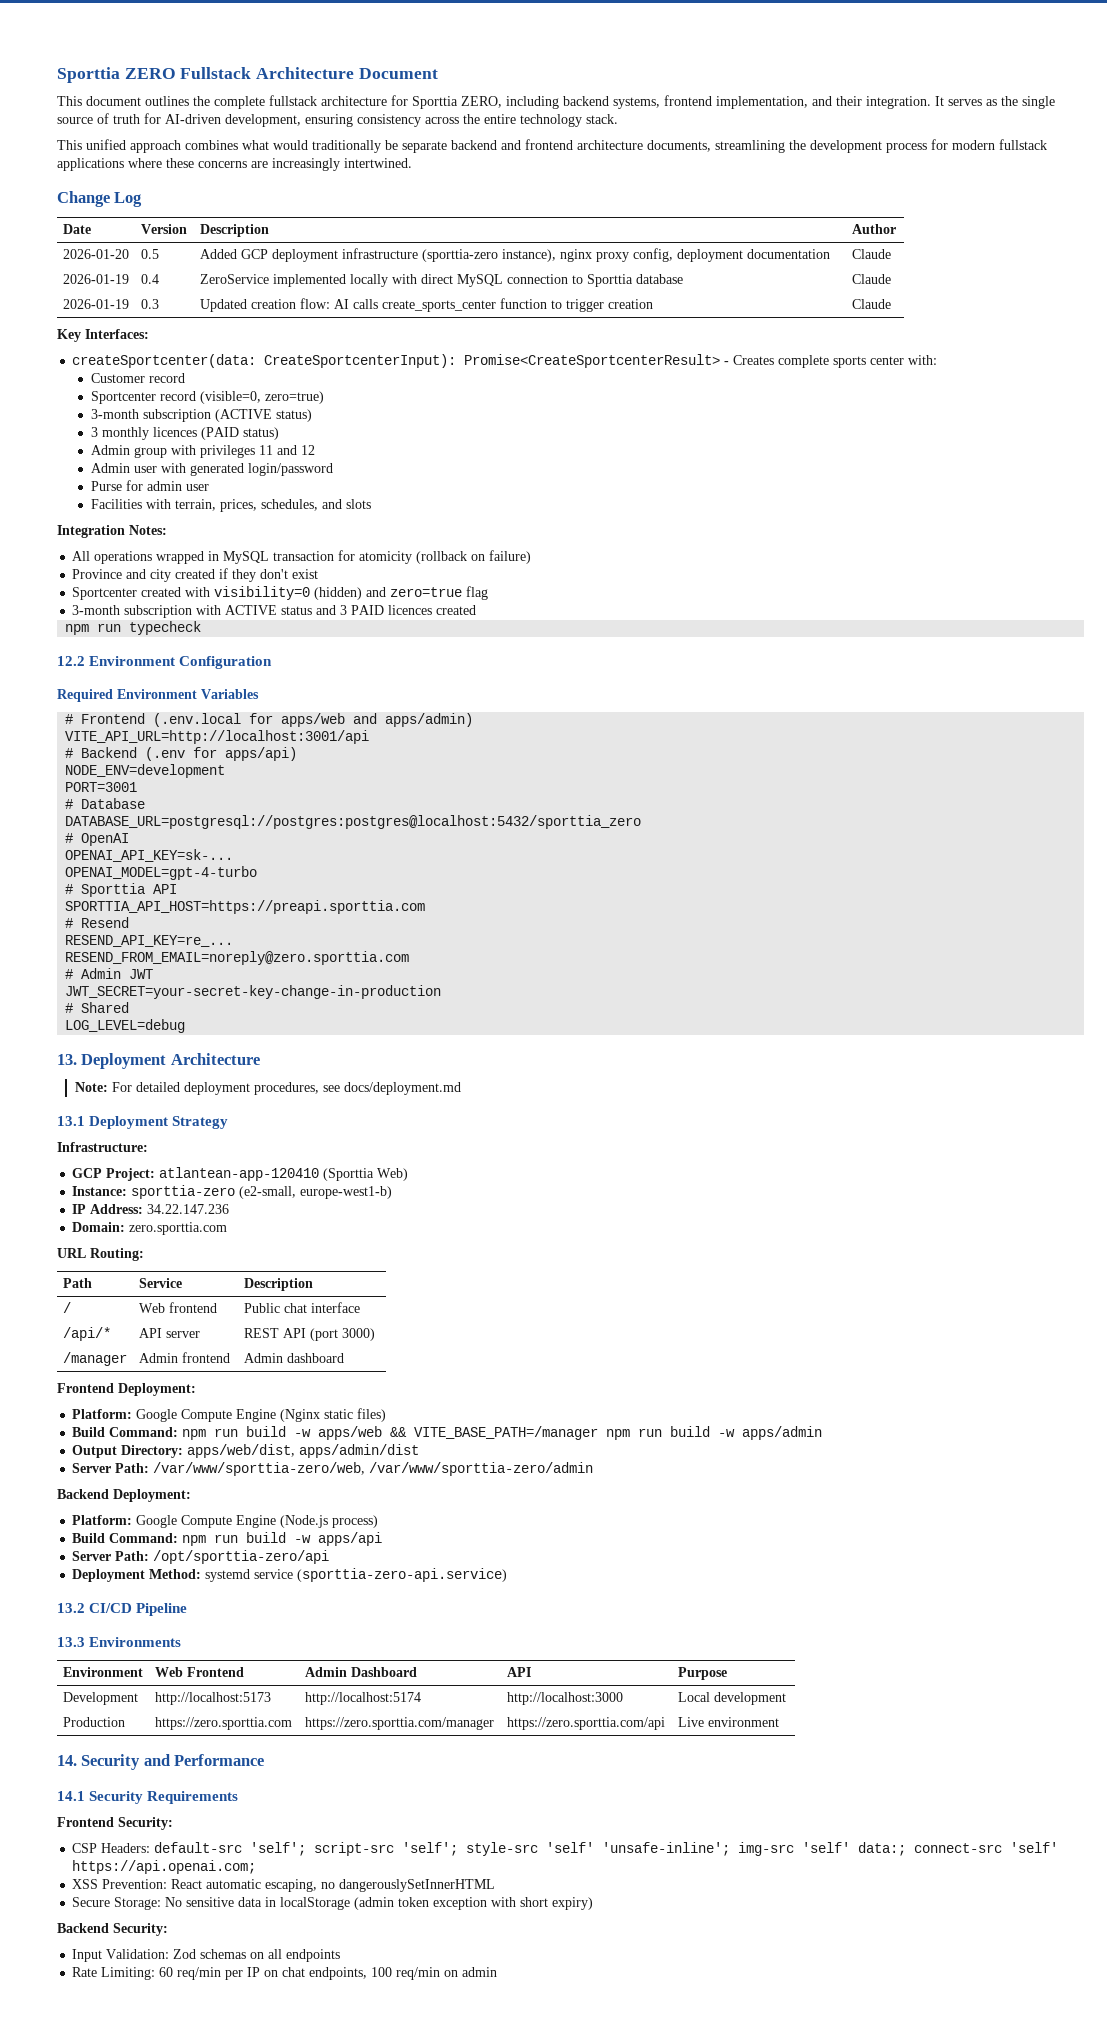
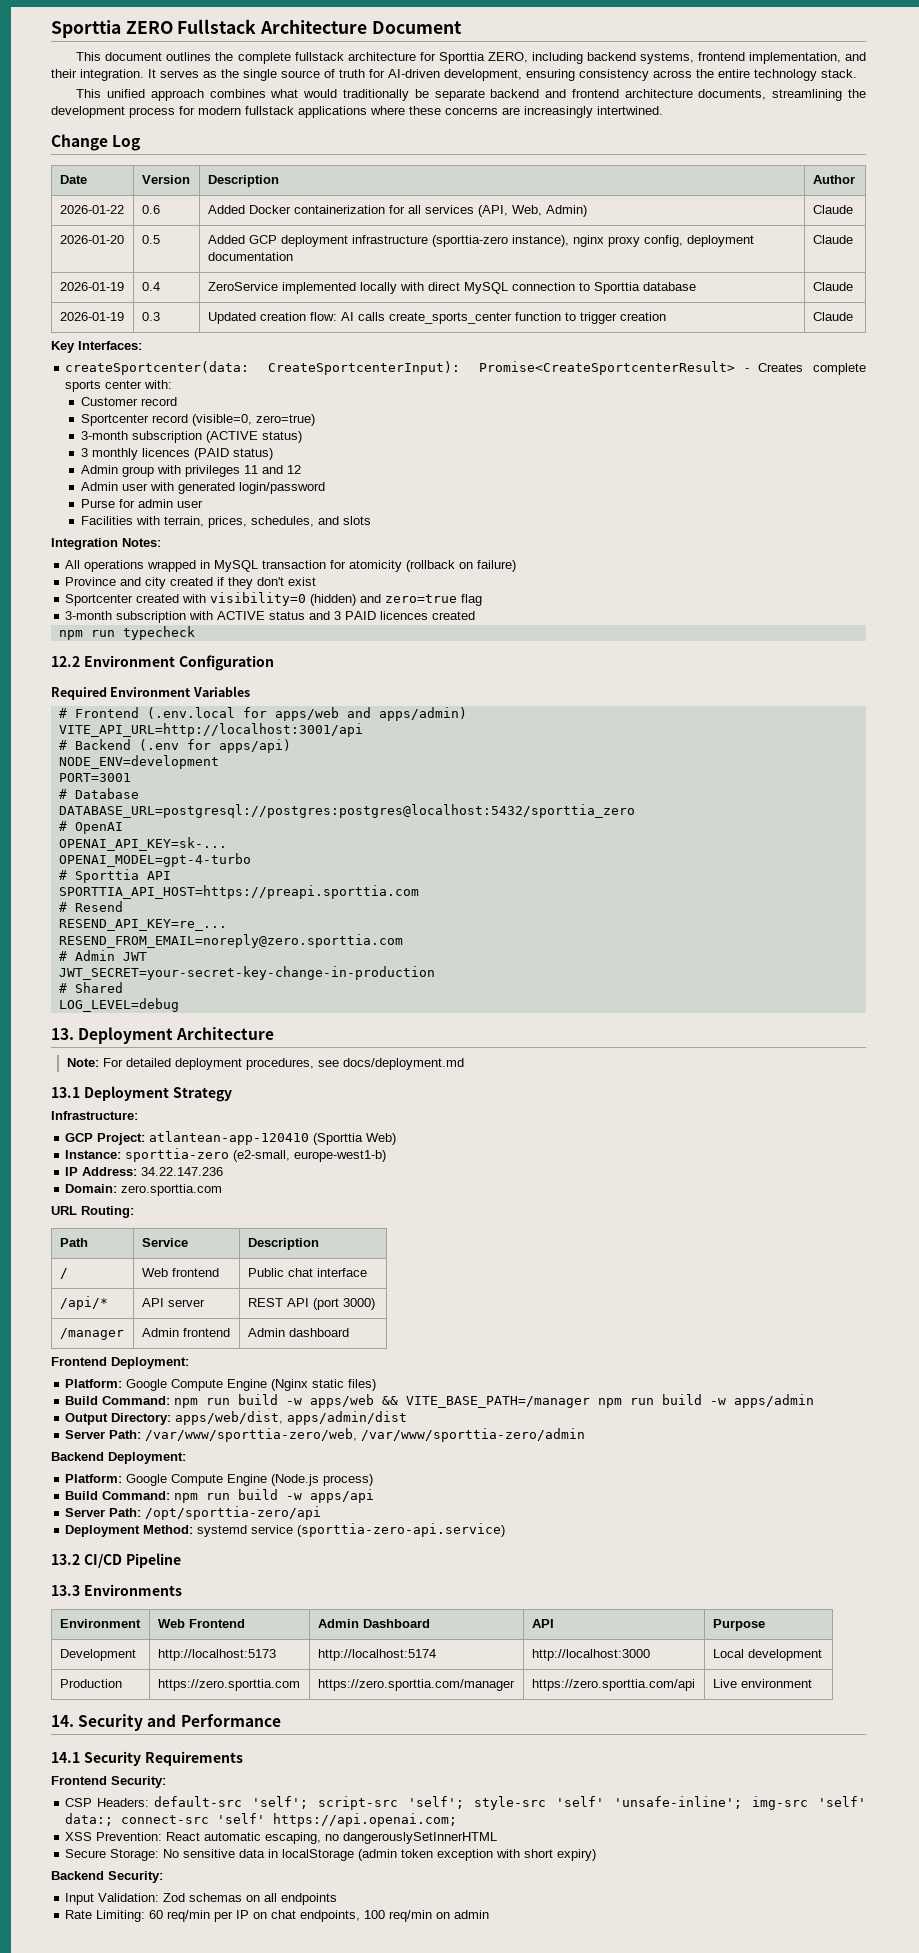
+ 2026-01-22 | 0.6 | Added Docker containerization for all services (API, Web, Admin) | Claude

